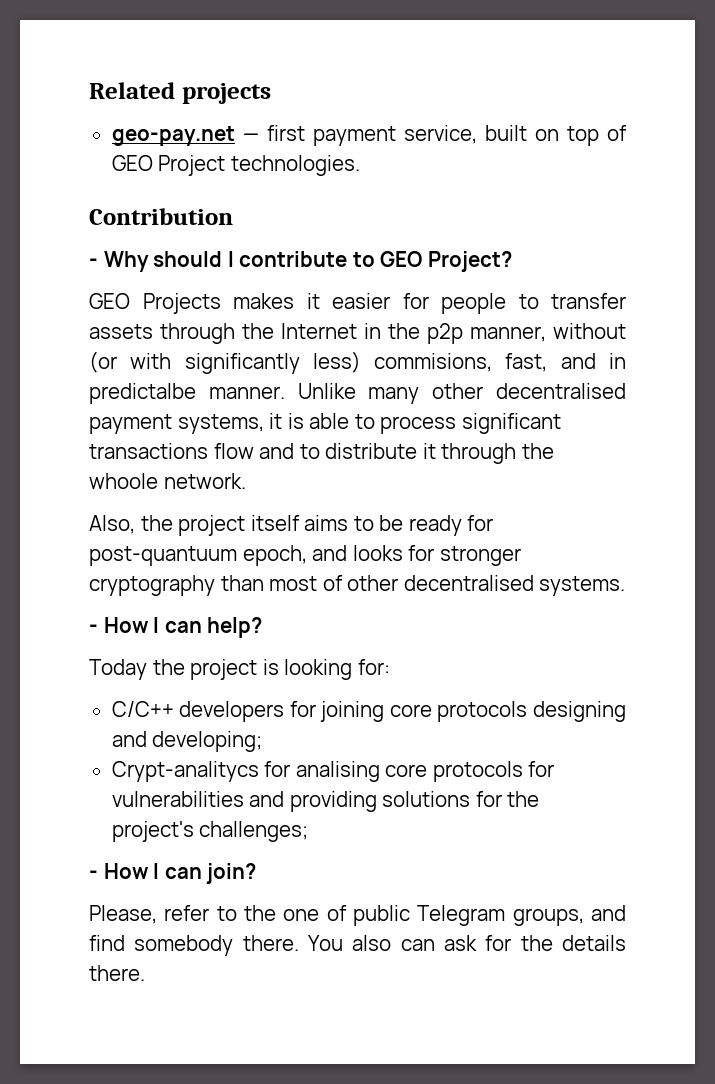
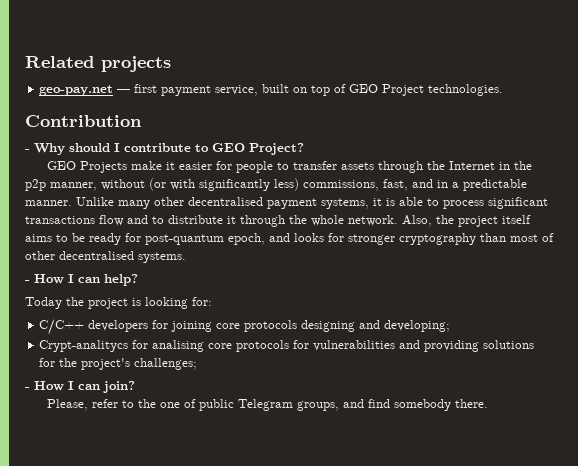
- GEO Projects makes it easier for people to transfer assets through the Internet in the p2p manner, without (or with significantly less) commisions, fast, and in predictalbe manner.
+ GEO Projects make it easier for people to transfer assets through the Internet in the p2p manner, without (or with significantly less) commissions, fast, and in a predictable manner.
- Unlike many other decentralised payment systems, it is able to process significant transactions flow and to distribute it through the whoole network.
- Also, the project itself aims to be ready for post-quantuum epoch, and looks for stronger cryptography than most of other decentralised systems.
+ Unlike many other decentralised payment systems, it is able to process significant transactions flow and to distribute it through the whole network. Also, the project itself aims to be ready for post-quantum epoch, and looks for stronger cryptography than most of other decentralised systems.
- You also can ask for the details there.

